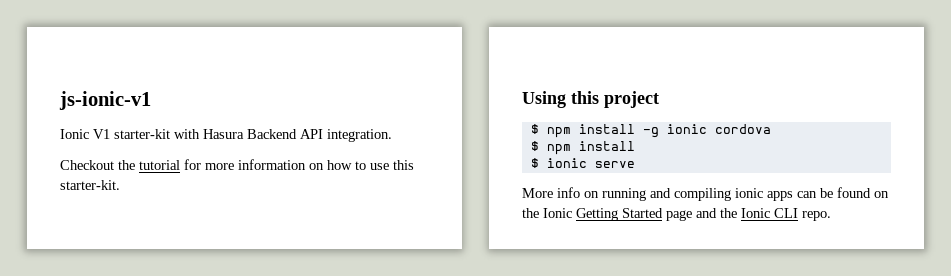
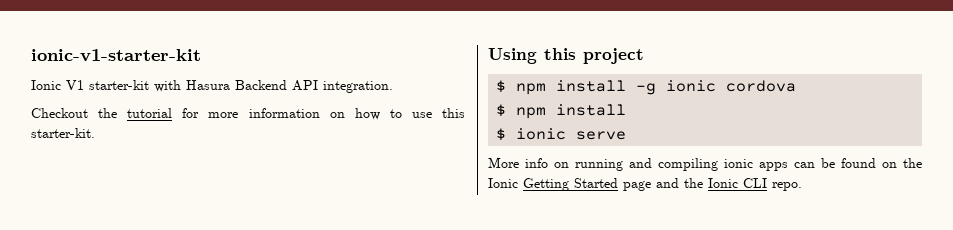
- js-ionic-v1
+ ionic-v1-starter-kit

